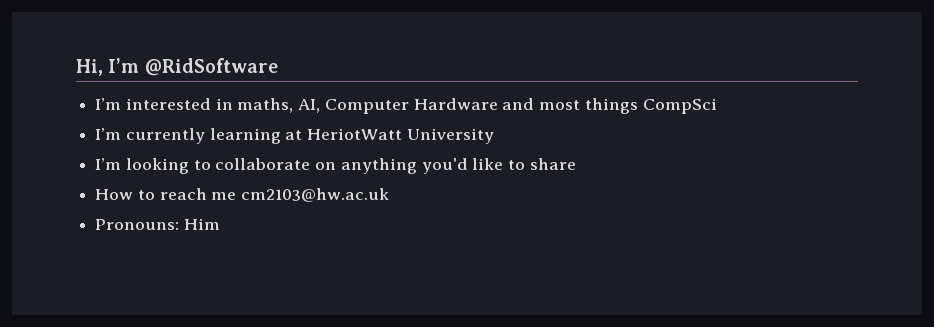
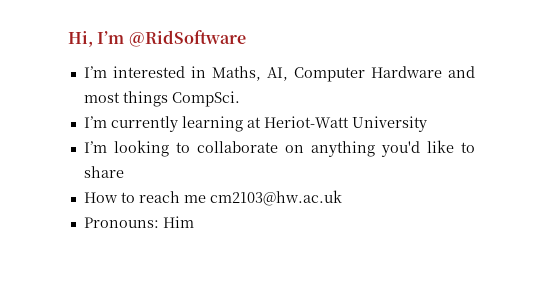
- I’m interested in maths, AI, Computer Hardware and most things CompSci
+ I’m interested in Maths, AI, Computer Hardware and most things CompSci.
- I’m currently learning at HeriotWatt University
+ I’m currently learning at Heriot-Watt University

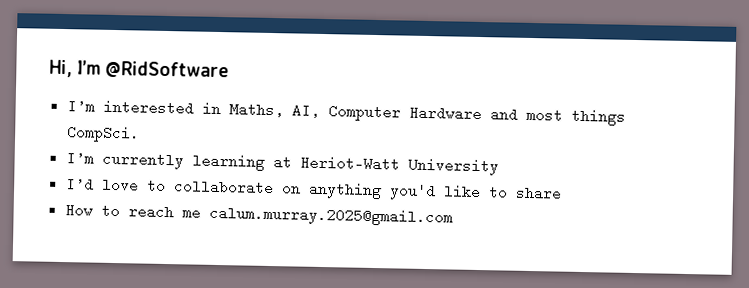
- I’m looking to collaborate on anything you'd like to share
+ I’d love to collaborate on anything you'd like to share
- How to reach me cm2103@hw.ac.uk
- Pronouns: Him
+ How to reach me calum.murray.2025@gmail.com

